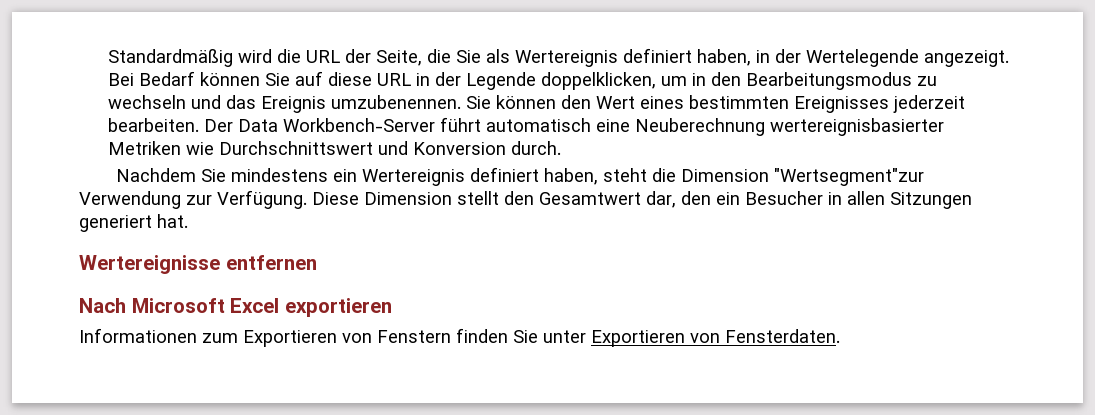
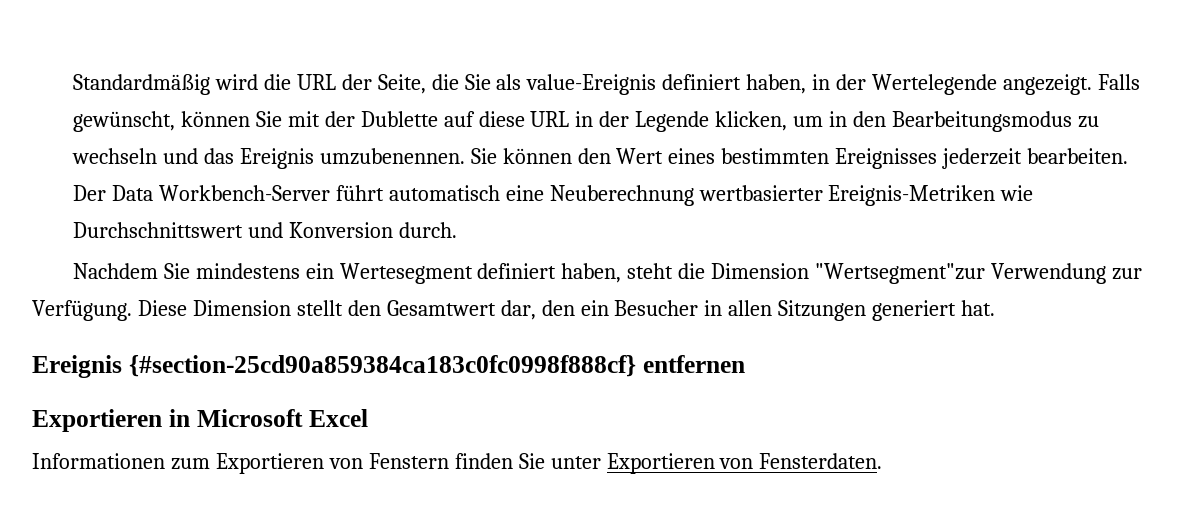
- Standardmäßig wird die URL der Seite, die Sie als Wertereignis definiert haben, in der Wertelegende angezeigt.
+ Standardmäßig wird die URL der Seite, die Sie als value-Ereignis definiert haben, in der Wertelegende angezeigt.
- Bei Bedarf können Sie auf diese URL in der Legende doppelklicken, um in den Bearbeitungsmodus zu wechseln und das Ereignis umzubenennen.
+ Falls gewünscht, können Sie mit der Dublette auf diese URL in der Legende klicken, um in den Bearbeitungsmodus zu wechseln und das Ereignis umzubenennen.
- Der Data Workbench-Server führt automatisch eine Neuberechnung wertereignisbasierter Metriken wie Durchschnittswert und Konversion durch.
+ Der Data Workbench-Server führt automatisch eine Neuberechnung wertbasierter Ereignis-Metriken wie Durchschnittswert und Konversion durch.
- Nachdem Sie mindestens ein Wertereignis definiert haben, steht die Dimension "Wertsegment"zur Verwendung zur Verfügung.
+ Nachdem Sie mindestens ein Wertesegment definiert haben, steht die Dimension "Wertsegment"zur Verwendung zur Verfügung.
- Wertereignisse entfernen
+ Ereignis {#section-25cd90a859384ca183c0fc0998f888cf} entfernen
- Nach Microsoft Excel exportieren
+ Exportieren in Microsoft Excel

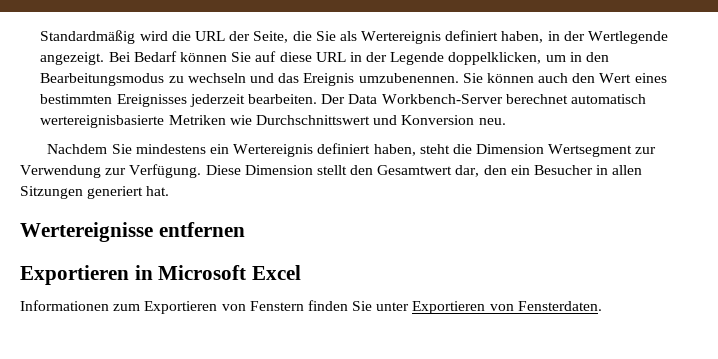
- Standardmäßig wird die URL der Seite, die Sie als value-Ereignis definiert haben, in der Wertelegende angezeigt. Falls gewünscht, können Sie mit der Dublette auf diese URL in der Legende klicken, um in den Bearbeitungsmodus zu wechseln und das Ereignis umzubenennen.
+ Standardmäßig wird die URL der Seite, die Sie als Wertereignis definiert haben, in der Wertlegende angezeigt. Bei Bedarf können Sie auf diese URL in der Legende doppelklicken, um in den Bearbeitungsmodus zu wechseln und das Ereignis umzubenennen.
- Sie können den Wert eines bestimmten Ereignisses jederzeit bearbeiten.
+ Sie können auch den Wert eines bestimmten Ereignisses jederzeit bearbeiten.
- Der Data Workbench-Server führt automatisch eine Neuberechnung wertbasierter Ereignis-Metriken wie Durchschnittswert und Konversion durch.
+ Der Data Workbench-Server berechnet automatisch wertereignisbasierte Metriken wie Durchschnittswert und Konversion neu.
- Nachdem Sie mindestens ein Wertesegment definiert haben, steht die Dimension "Wertsegment"zur Verwendung zur Verfügung.
+ Nachdem Sie mindestens ein Wertereignis definiert haben, steht die Dimension Wertsegment zur Verwendung zur Verfügung.
- Ereignis {#section-25cd90a859384ca183c0fc0998f888cf} entfernen
+ Wertereignisse entfernen

